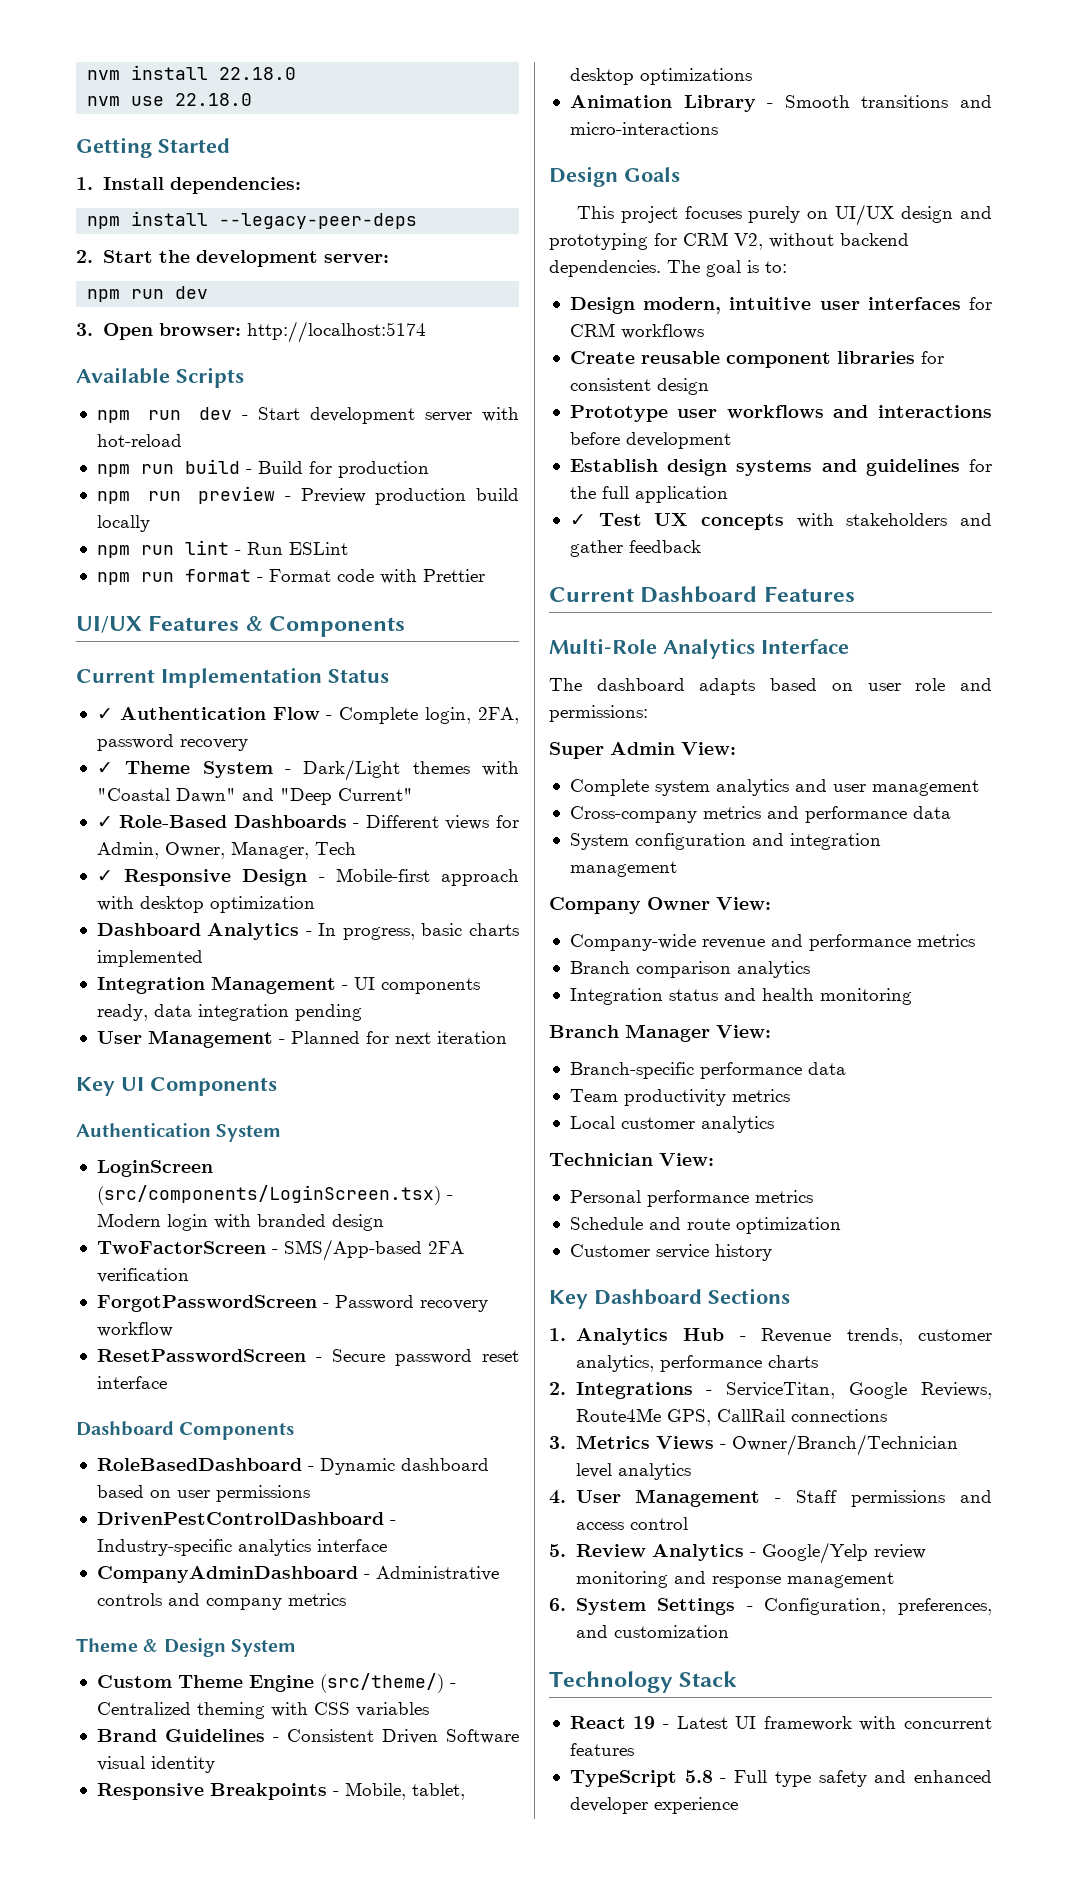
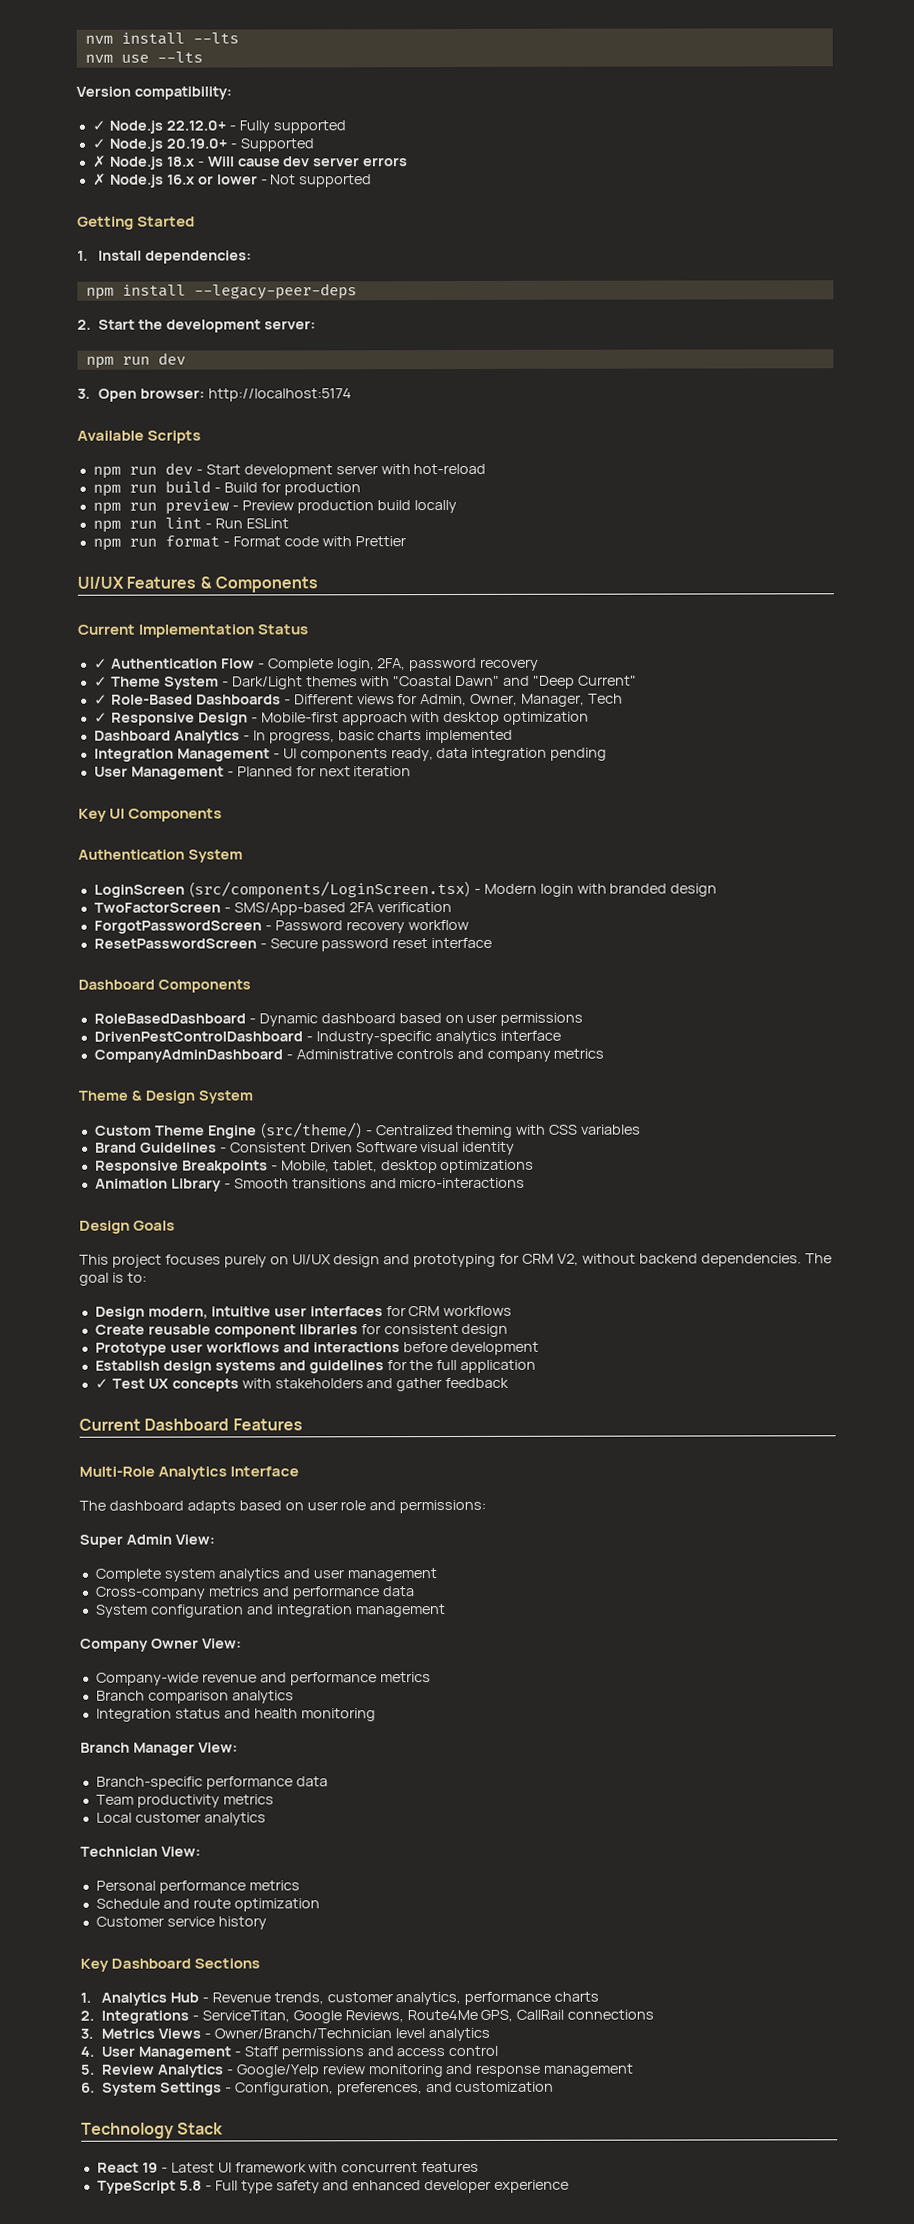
- nvm install 22.18.0
+ nvm install --lts
- nvm use 22.18.0
+ nvm use --lts
+ Version compatibility:
+ ✓ Node.js 22.12.0+ - Fully supported
+ ✓ Node.js 20.19.0+ - Supported
+ ✗ Node.js 18.x - Will cause dev server errors
+ ✗ Node.js 16.x or lower - Not supported

